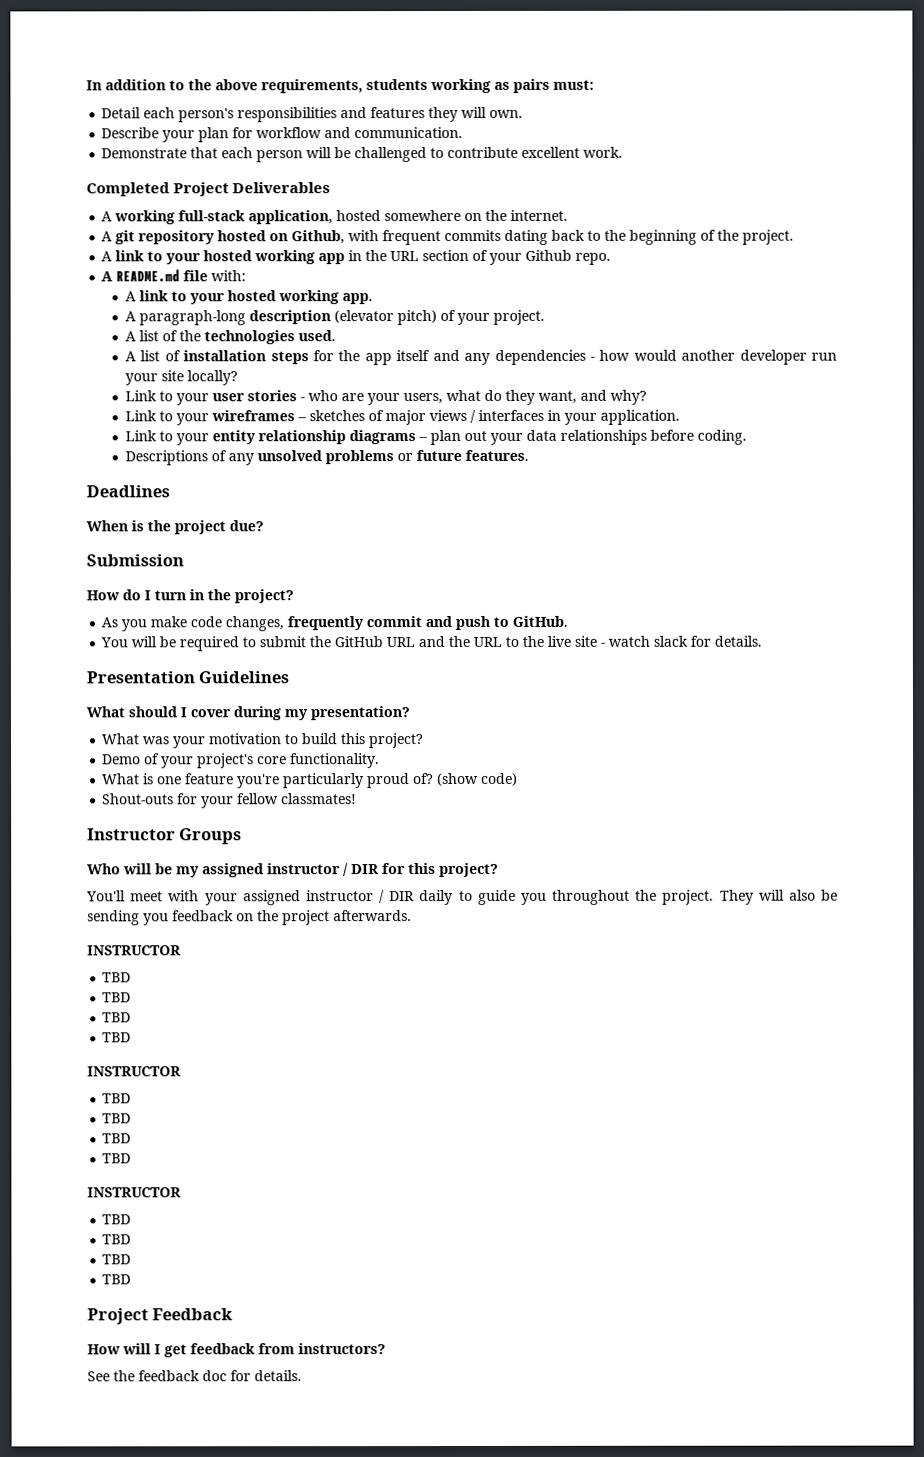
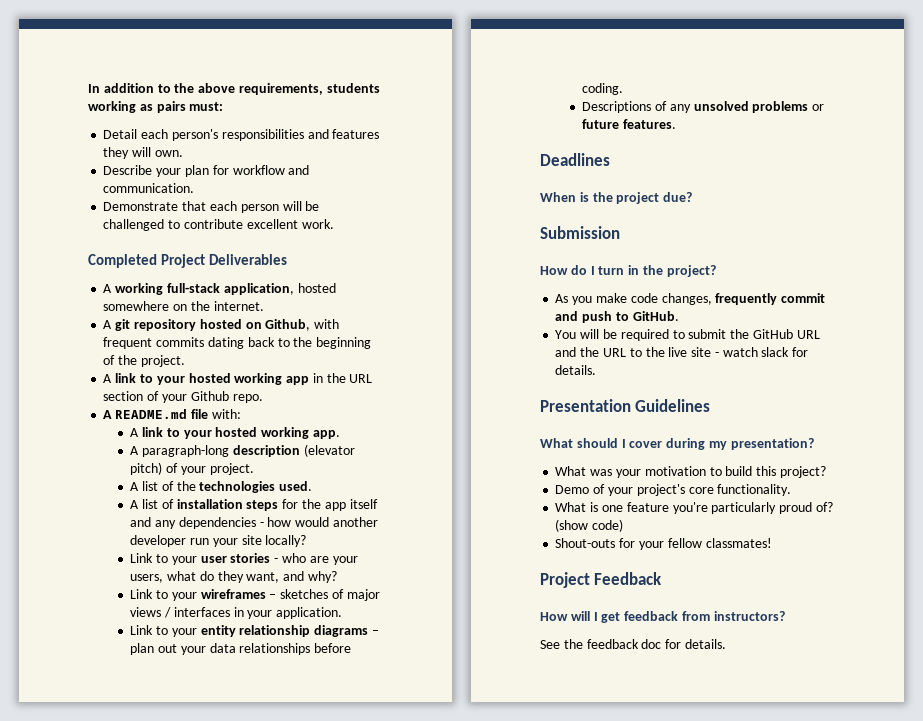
- Instructor Groups
- Who will be my assigned instructor / DIR for this project?
- You'll meet with your assigned instructor / DIR daily to guide you throughout the project. They will also be sending you feedback on the project afterwards.
- INSTRUCTOR
- TBD
- TBD
- TBD
- TBD
- INSTRUCTOR
- TBD
- TBD
- TBD
- TBD
- INSTRUCTOR
- TBD
- TBD
- TBD
- TBD

